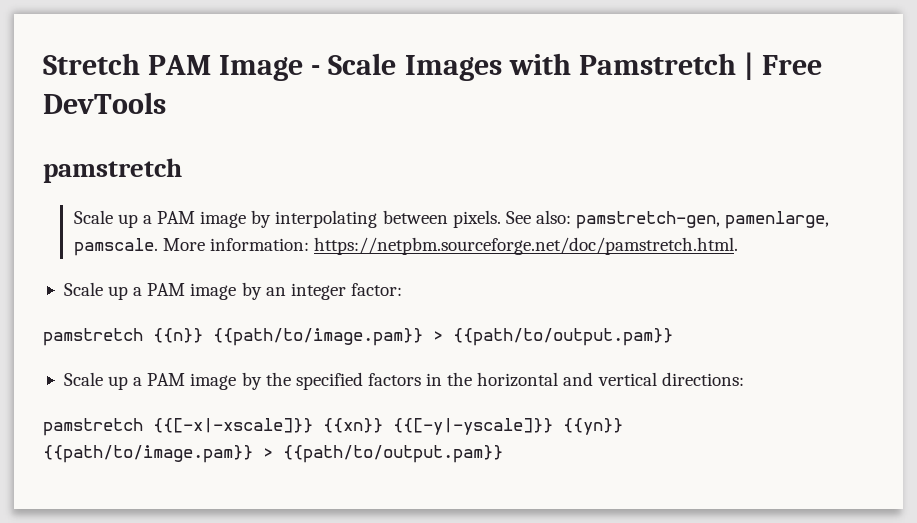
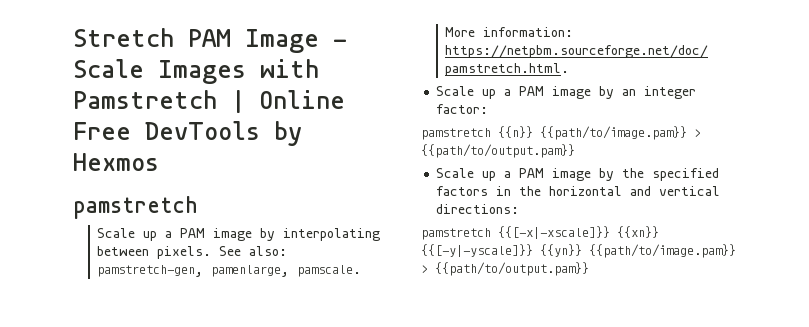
- Stretch PAM Image - Scale Images with Pamstretch | Free DevTools
+ Stretch PAM Image - Scale Images with Pamstretch | Online Free DevTools by Hexmos

